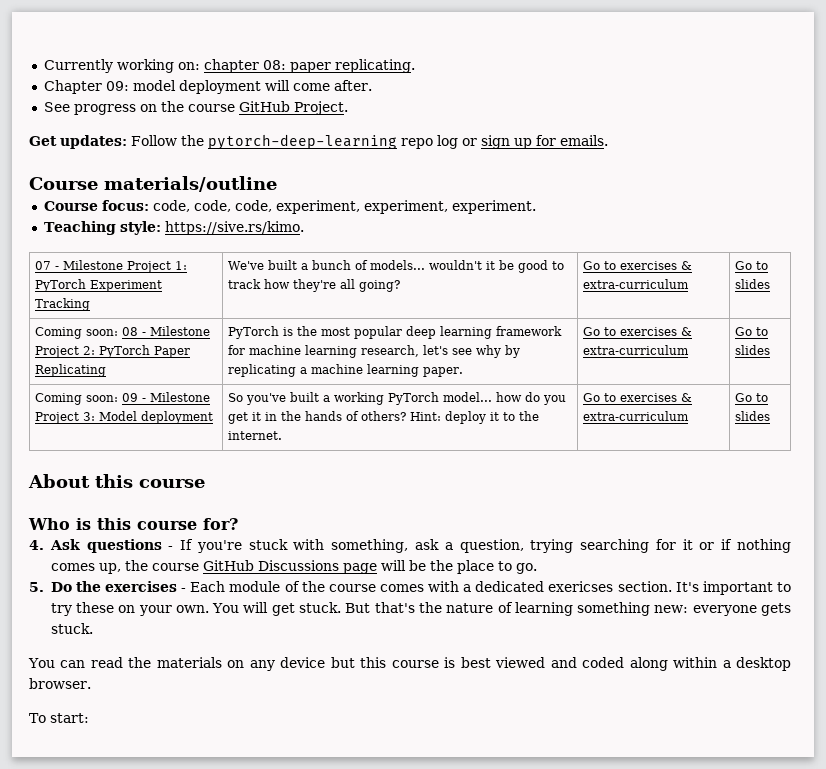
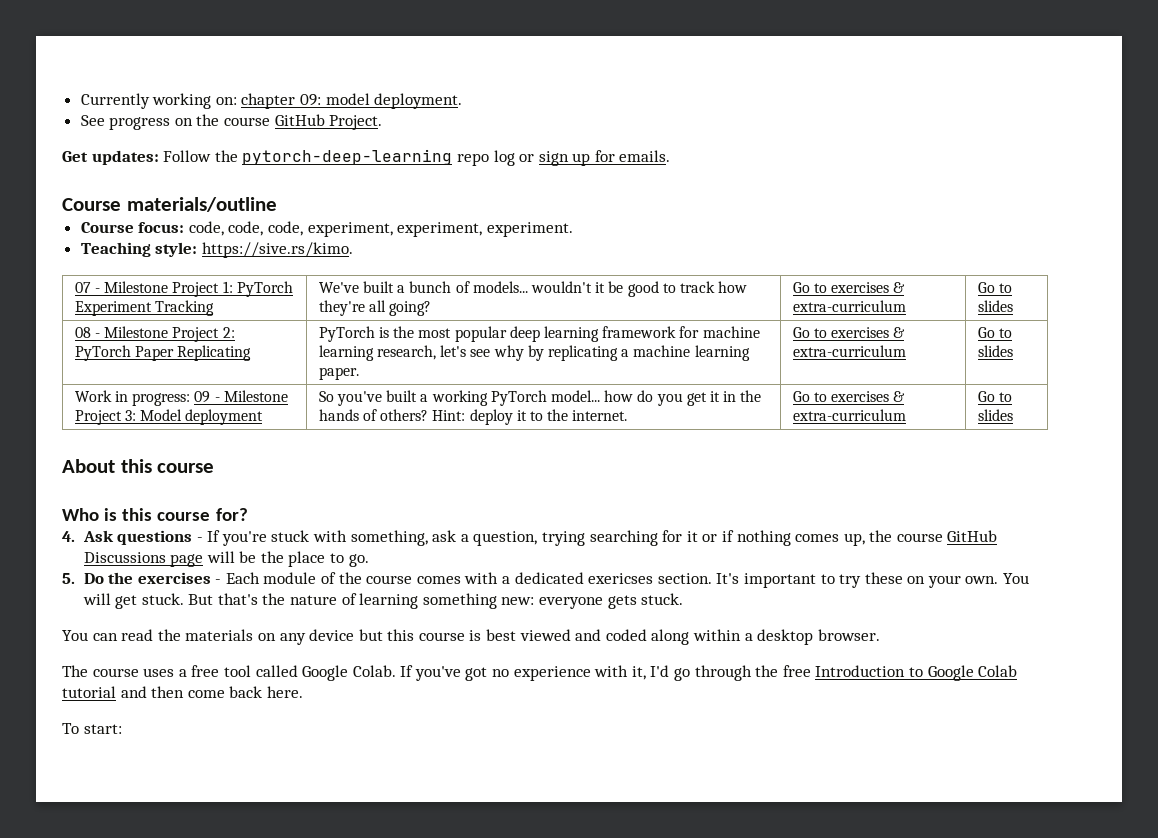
- Currently working on: chapter 08: paper replicating.
- Chapter 09: model deployment will come after.
+ Currently working on: chapter 09: model deployment.
- Coming soon: 08 - Milestone Project 2: PyTorch Paper Replicating | PyTorch is the most popular deep learning framework for machine learning research, let's see why by replicating a machine learning paper. | Go to exercises & extra-curriculum | Go to slides
+ 08 - Milestone Project 2: PyTorch Paper Replicating | PyTorch is the most popular deep learning framework for machine learning research, let's see why by replicating a machine learning paper. | Go to exercises & extra-curriculum | Go to slides
- Coming soon: 09 - Milestone Project 3: Model deployment
+ Work in progress: 09 - Milestone Project 3: Model deployment
+ The course uses a free tool called Google Colab. If you've got no experience with it, I'd go through the free Introduction to Google Colab tutorial and then come back here.

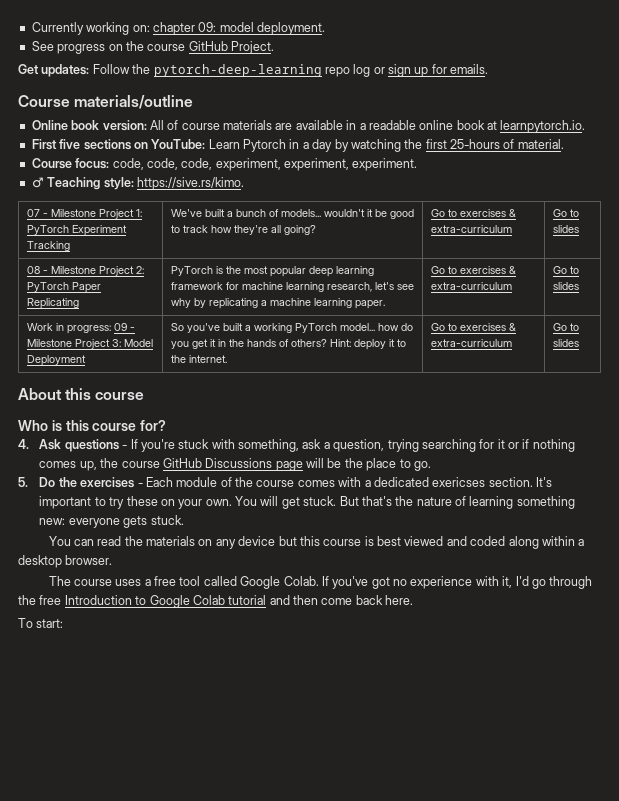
+ Online book version: All of course materials are available in a readable online book at learnpytorch.io.
+ First five sections on YouTube: Learn Pytorch in a day by watching the first 25-hours of material.
- Teaching style: https://sive.rs/kimo.
+ ♂ Teaching style: https://sive.rs/kimo.
- Work in progress: 09 - Milestone Project 3: Model deployment
+ Work in progress: 09 - Milestone Project 3: Model Deployment

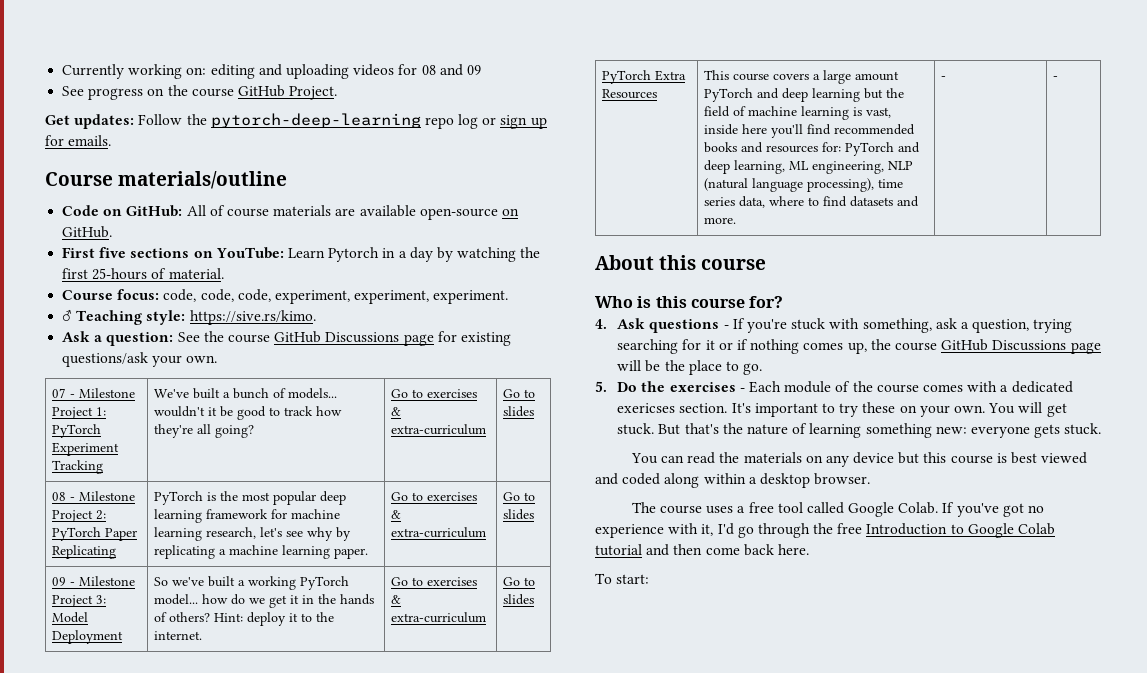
- Currently working on: chapter 09: model deployment.
+ Currently working on: editing and uploading videos for 08 and 09
- Online book version: All of course materials are available in a readable online book at learnpytorch.io.
+ Code on GitHub: All of course materials are available open-source on GitHub.
+ Ask a question: See the course GitHub Discussions page for existing questions/ask your own.
- Work in progress: 09 - Milestone Project 3: Model Deployment
+ 09 - Milestone Project 3: Model Deployment
- So you've built a working PyTorch model... how do you get it in the hands of others?
+ So we've built a working PyTorch model... how do we get it in the hands of others?
+ PyTorch Extra Resources | This course covers a large amount PyTorch and deep learning but the field of machine learning is vast, inside here you'll find recommended books and resources for: PyTorch and deep learning, ML engineering, NLP (natural language processing), time series data, where to find datasets and more. | - | -

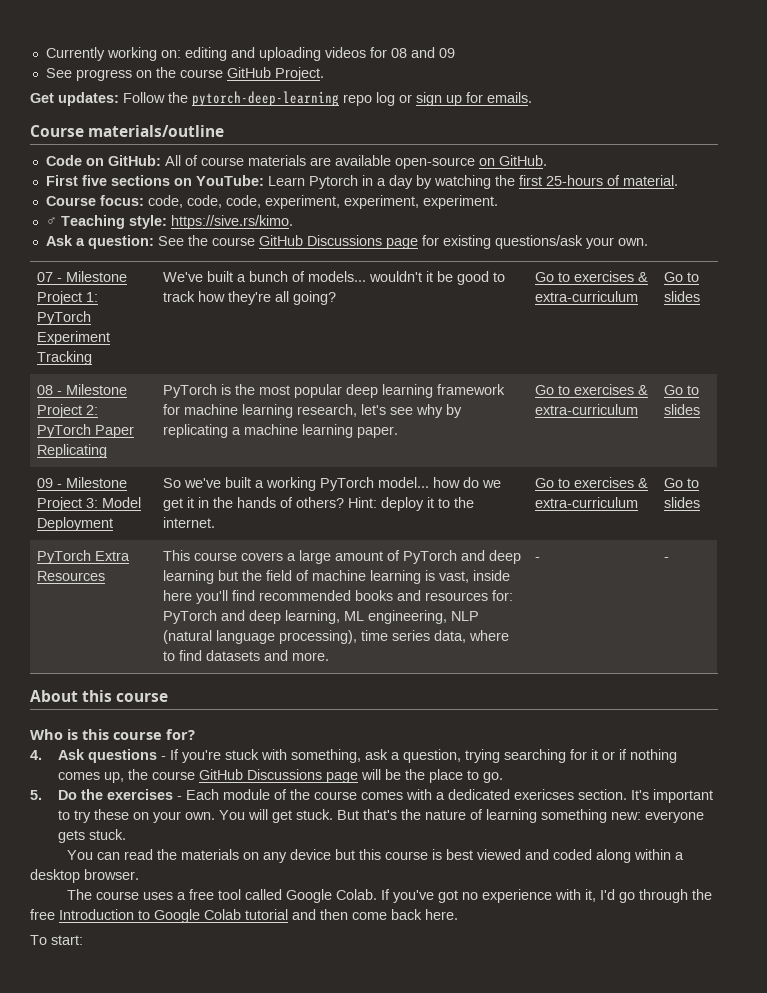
- This course covers a large amount PyTorch and deep learning but the field of machine learning is vast, inside here you'll find recommended books and resources for: PyTorch and deep learning, ML engineering, NLP (natural language processing), time series data, where to find datasets and more.
+ This course covers a large amount of PyTorch and deep learning but the field of machine learning is vast, inside here you'll find recommended books and resources for: PyTorch and deep learning, ML engineering, NLP (natural language processing), time series data, where to find datasets and more.

